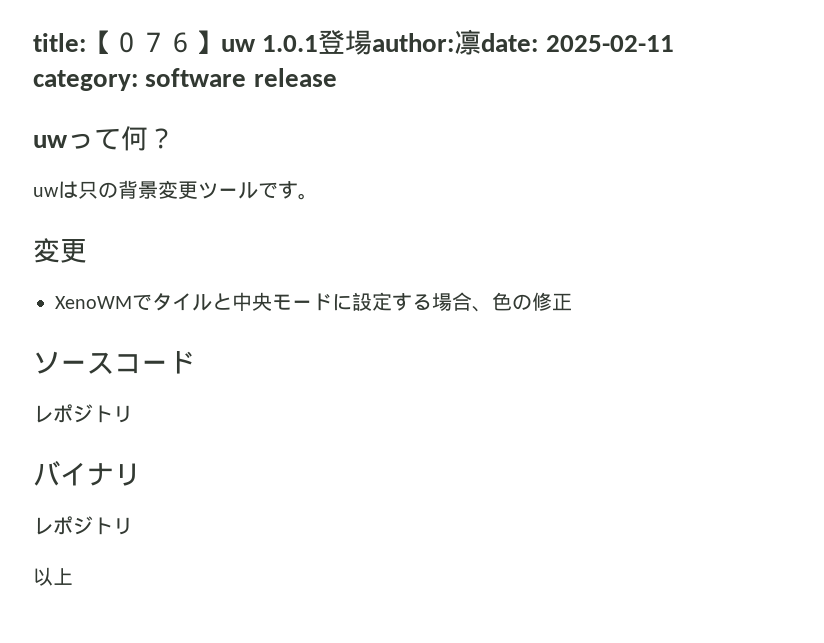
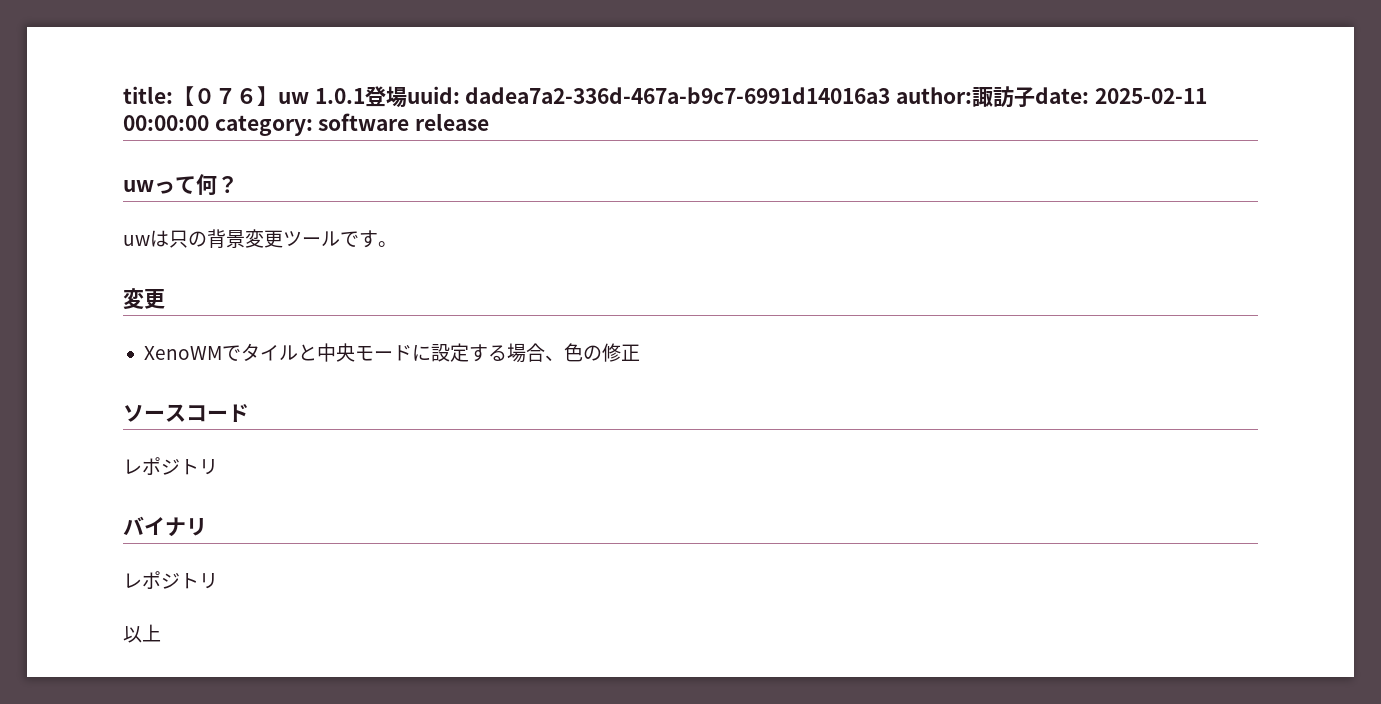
- title:【０７６】uw 1.0.1登場author:凛date: 2025-02-11 category: software release
+ title:【０７６】uw 1.0.1登場uuid: dadea7a2-336d-467a-b9c7-6991d14016a3 author:諏訪子date: 2025-02-11 00:00:00 category: software release

